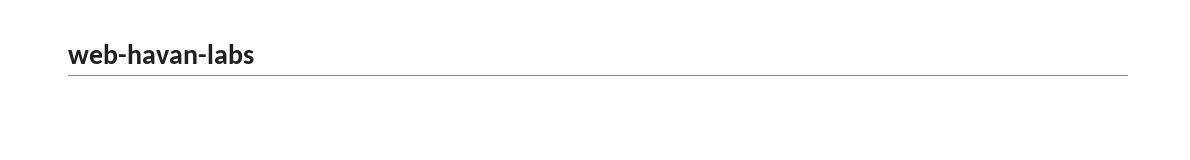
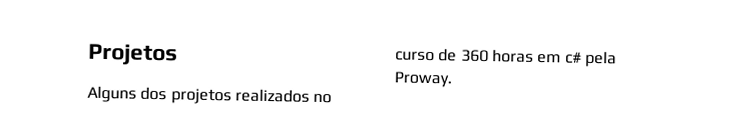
- web-havan-labs
+ Projetos
+ Alguns dos projetos realizados no curso de 360 horas em c# pela Proway.

